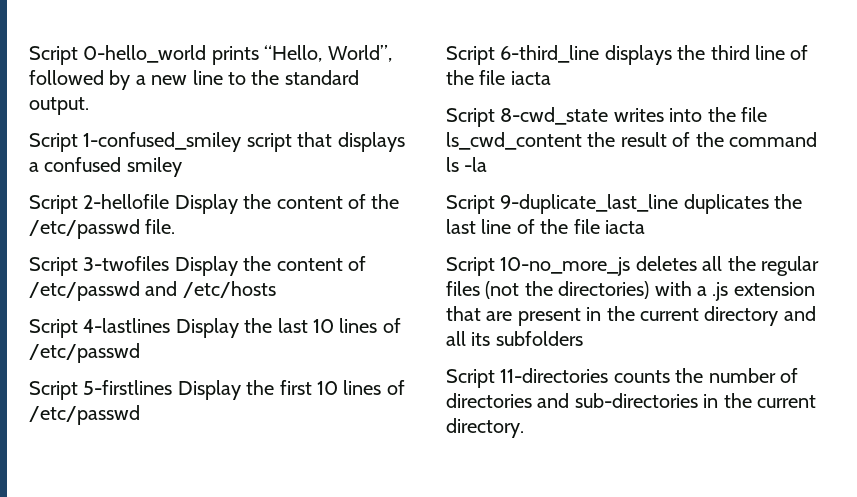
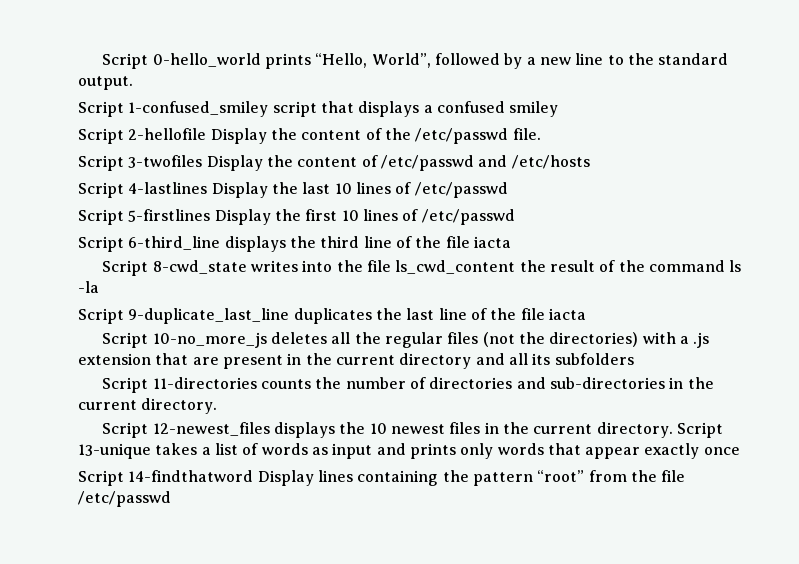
+ Script 12-newest_files displays the 10 newest files in the current directory. Script 13-unique takes a list of words as input and prints only words that appear exactly once
+ Script 14-findthatword Display lines containing the pattern “root” from the file /etc/passwd

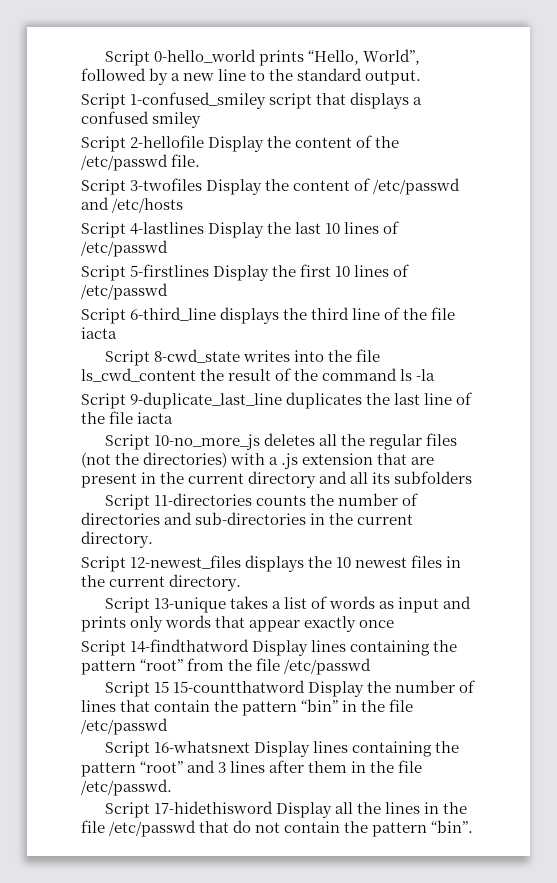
- Script 12-newest_files displays the 10 newest files in the current directory. Script 13-unique takes a list of words as input and prints only words that appear exactly once
+ Script 12-newest_files displays the 10 newest files in the current directory.
+ Script 13-unique takes a list of words as input and prints only words that appear exactly once
+ Script 15 15-countthatword Display the number of lines that contain the pattern “bin” in the file /etc/passwd
+ Script 16-whatsnext Display lines containing the pattern “root” and 3 lines after them in the file /etc/passwd.
+ Script 17-hidethisword Display all the lines in the file /etc/passwd that do not contain the pattern “bin”.

